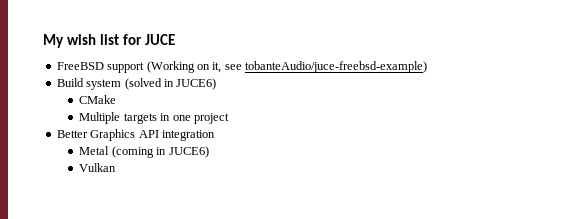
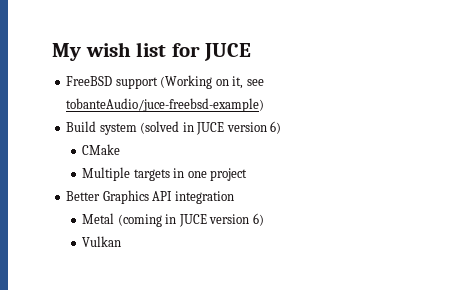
- Build system (solved in JUCE6)
+ Build system (solved in JUCE version 6)
- Metal (coming in JUCE6)
+ Metal (coming in JUCE version 6)

